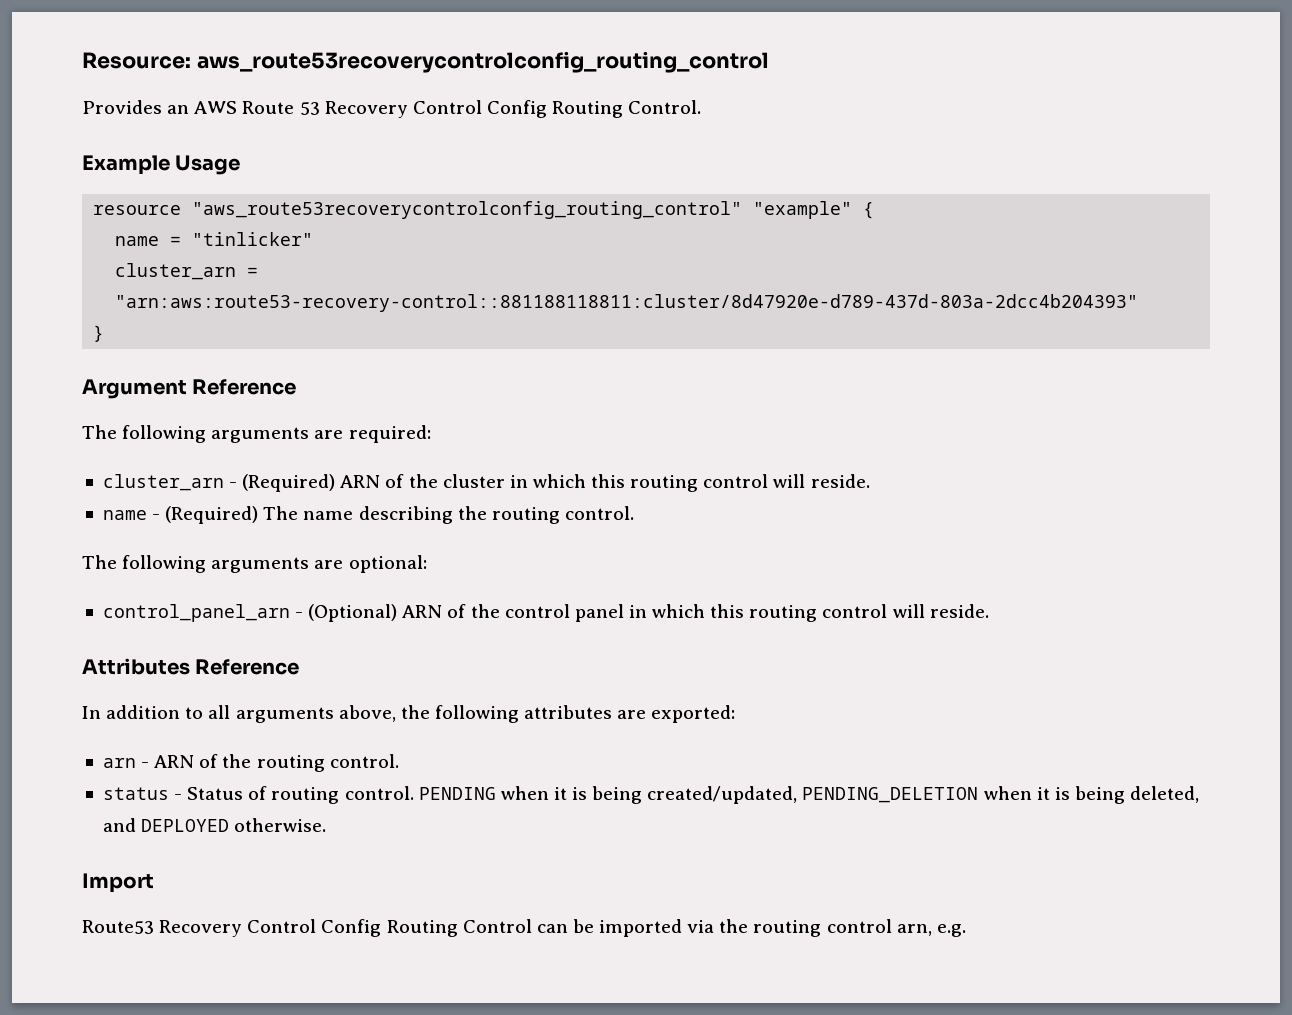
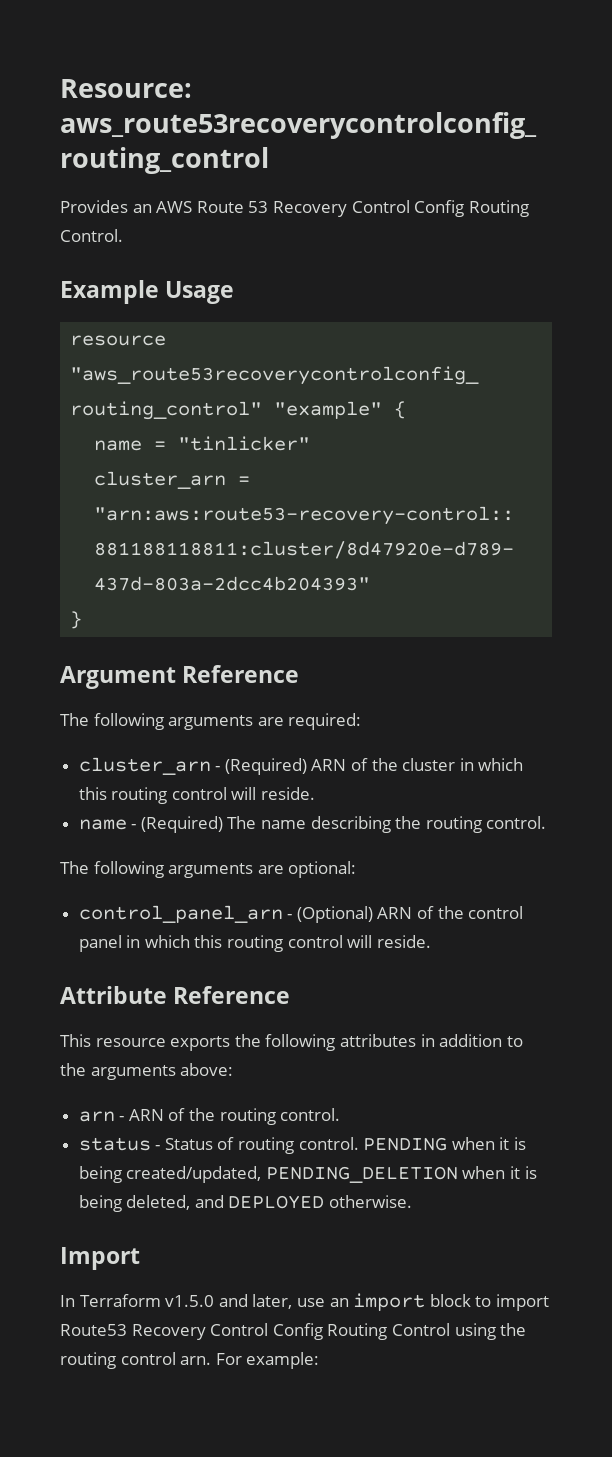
- Attributes Reference
- In addition to all arguments above, the following attributes are exported:
+ Attribute Reference
+ This resource exports the following attributes in addition to the arguments above:
- Route53 Recovery Control Config Routing Control can be imported via the routing control arn, e.g.
+ In Terraform v1.5.0 and later, use an import block to import Route53 Recovery Control Config Routing Control using the routing control arn. For example:

